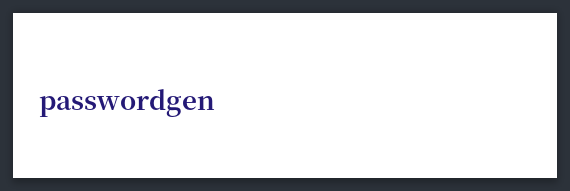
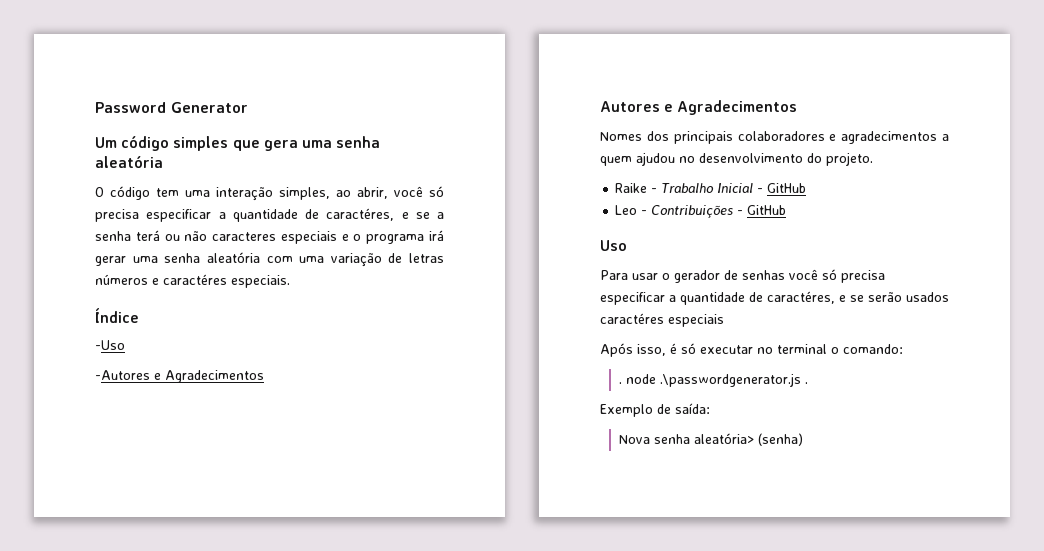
- passwordgen
+ Password Generator
+ Um código simples que gera uma senha aleatória
+ O código tem uma interação simples, ao abrir, você só precisa especificar a quantidade de caractéres, e se a senha terá ou não caracteres especiais e o programa irá gerar uma senha aleatória com uma variação de letras números e caractéres especiais.
+ Índice
+ -Uso
+ -Autores e Agradecimentos
+ Autores e Agradecimentos
+ Nomes dos principais colaboradores e agradecimentos a quem ajudou no desenvolvimento do projeto.
+ Raike - Trabalho Inicial - GitHub
+ Leo - Contribuições - GitHub
+ Uso
+ Para usar o gerador de senhas você só precisa especificar a quantidade de caractéres, e se serão usados caractéres especiais
+ Após isso, é só executar no terminal o comando:
+ . node .\passwordgenerator.js .
+ Exemplo de saída:
+ Nova senha aleatória> (senha)

